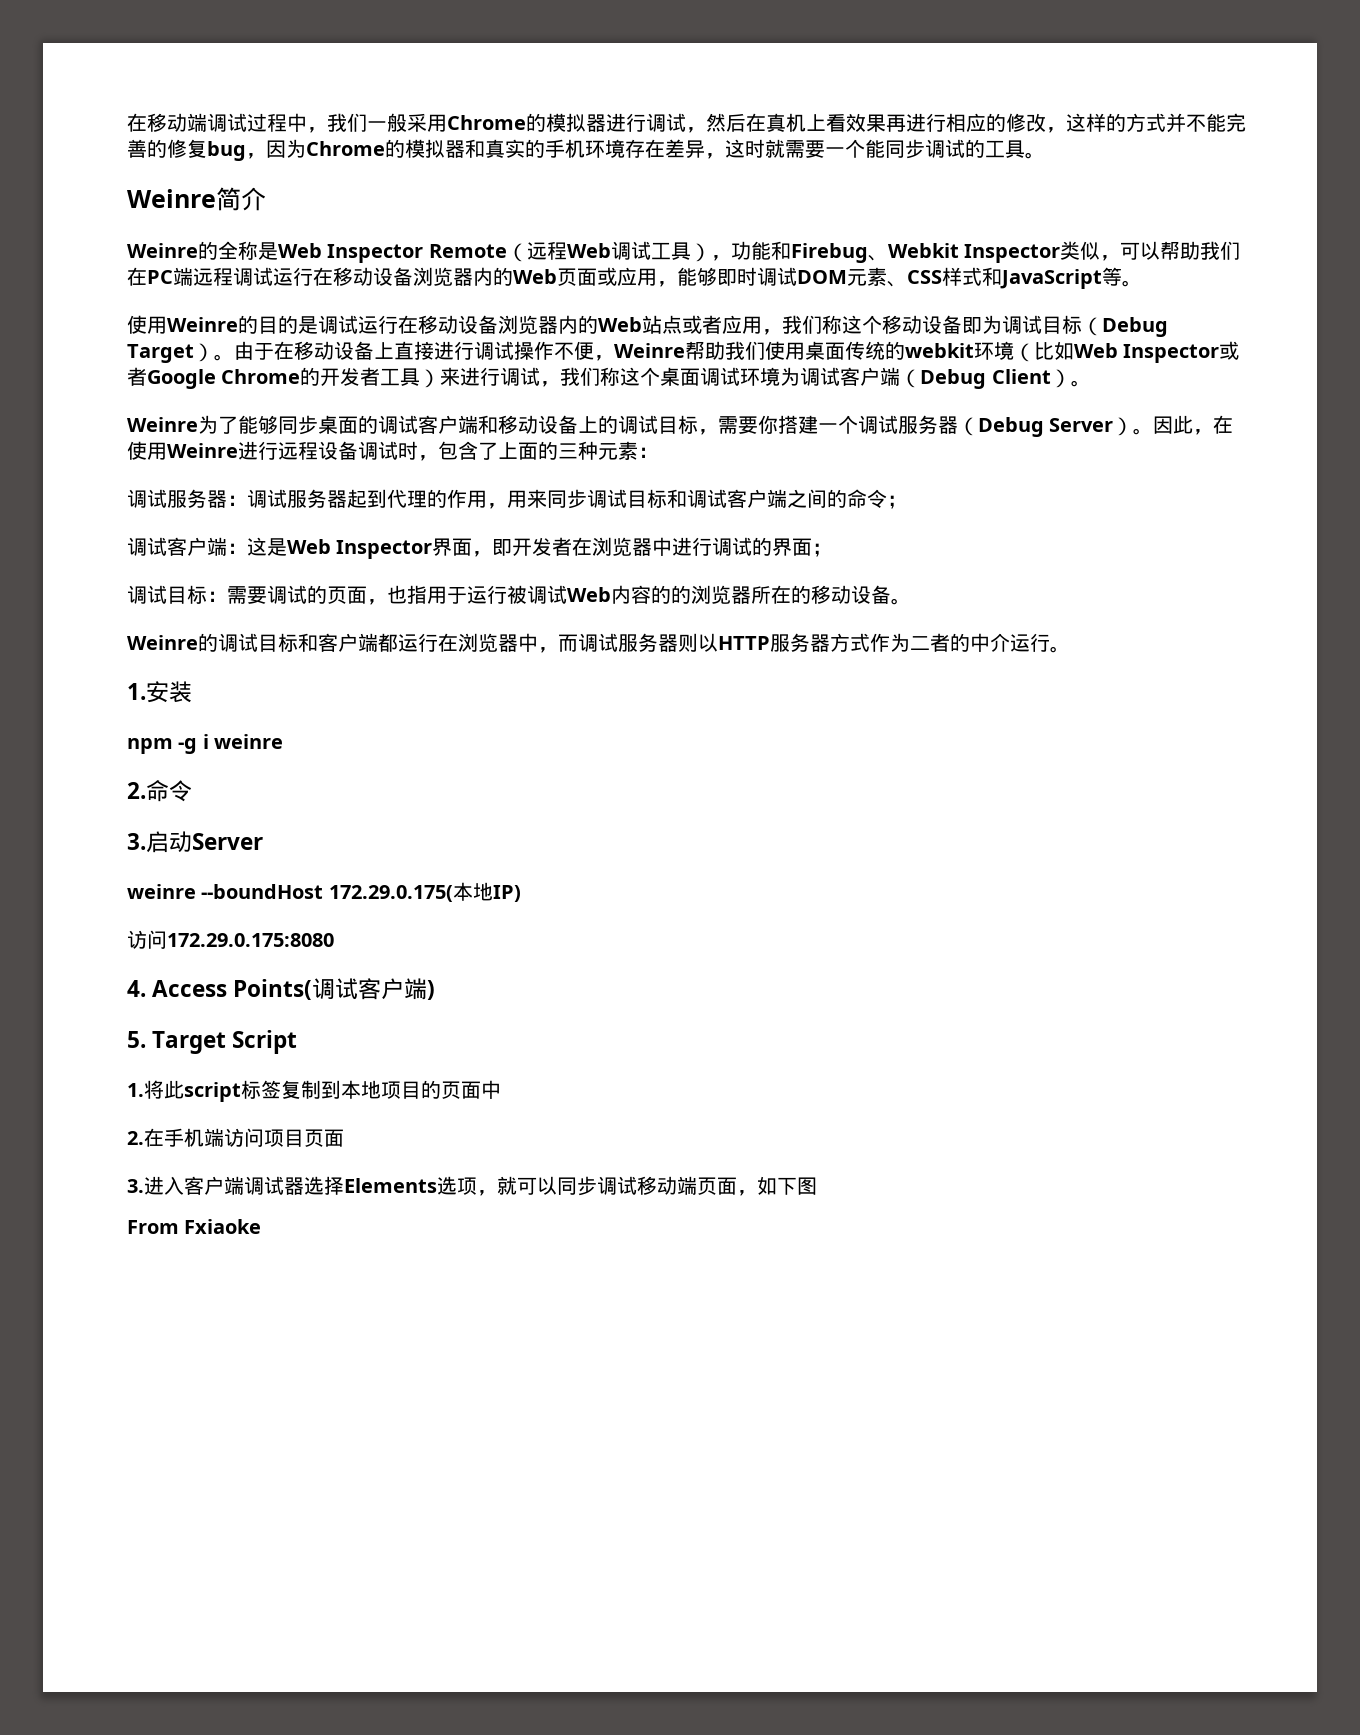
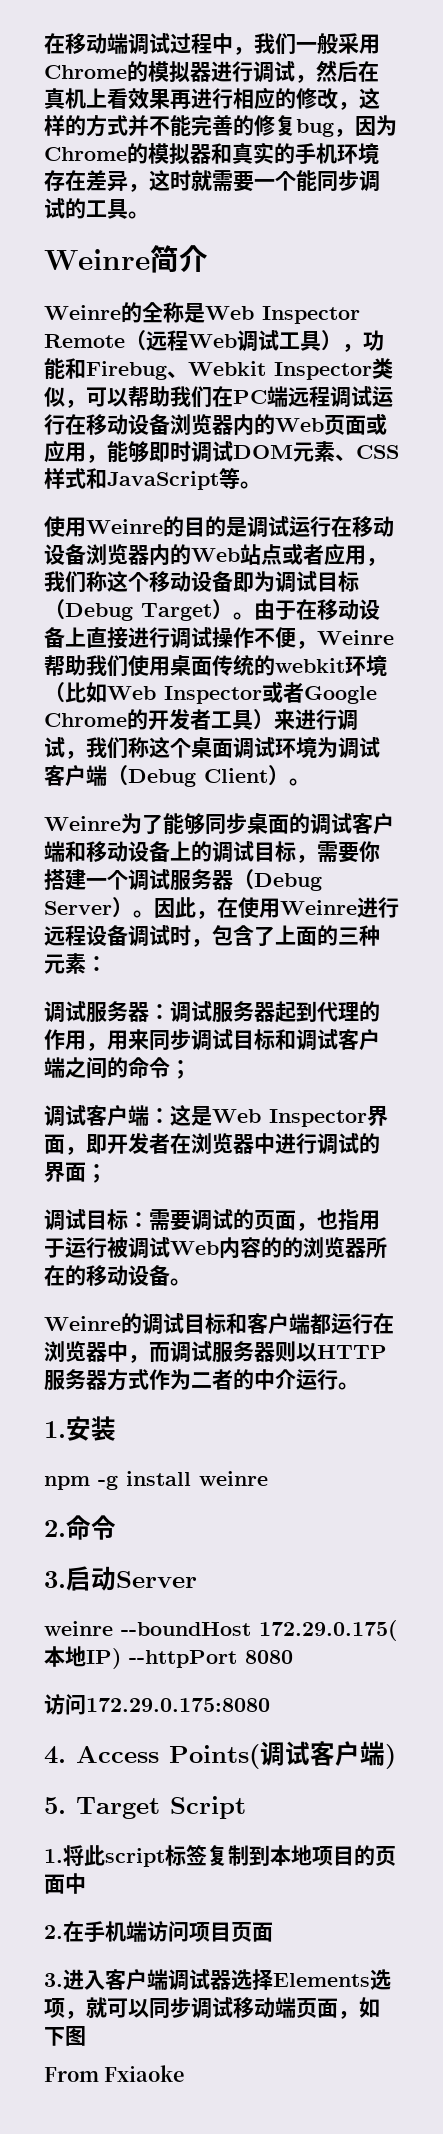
- npm -g i weinre
+ npm -g install weinre
- weinre --boundHost 172.29.0.175(本地IP)
+ weinre --boundHost 172.29.0.175(本地IP) --httpPort 8080

